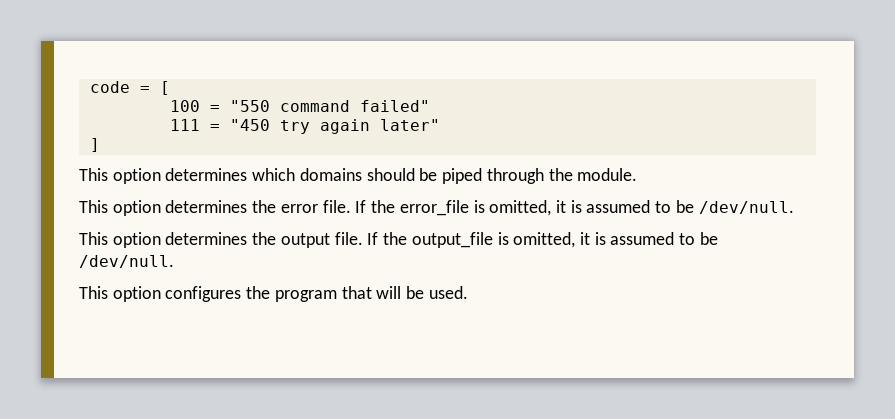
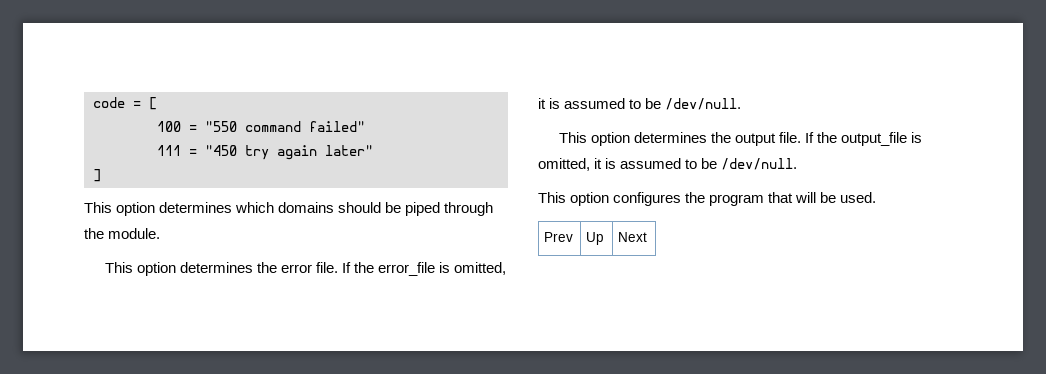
+ Prev | Up | Next

